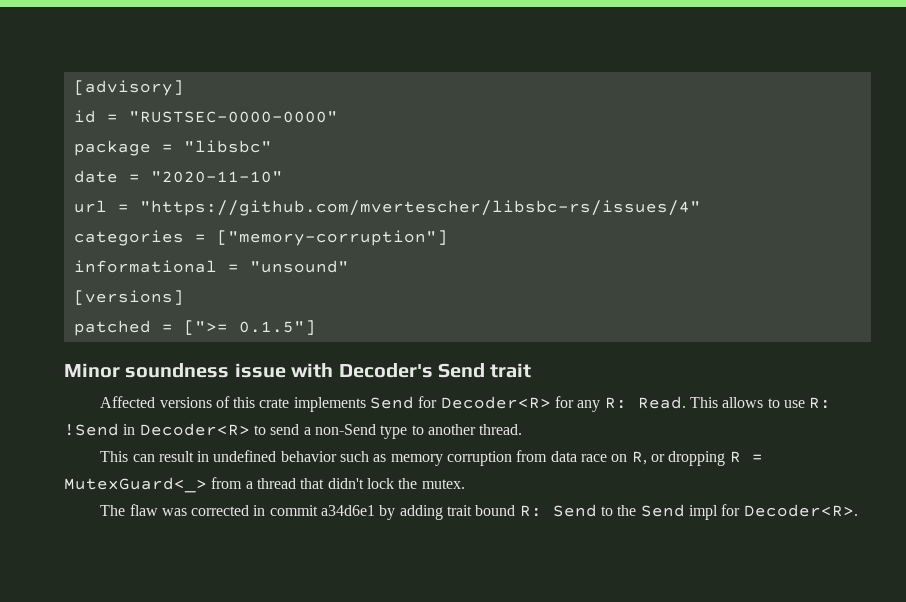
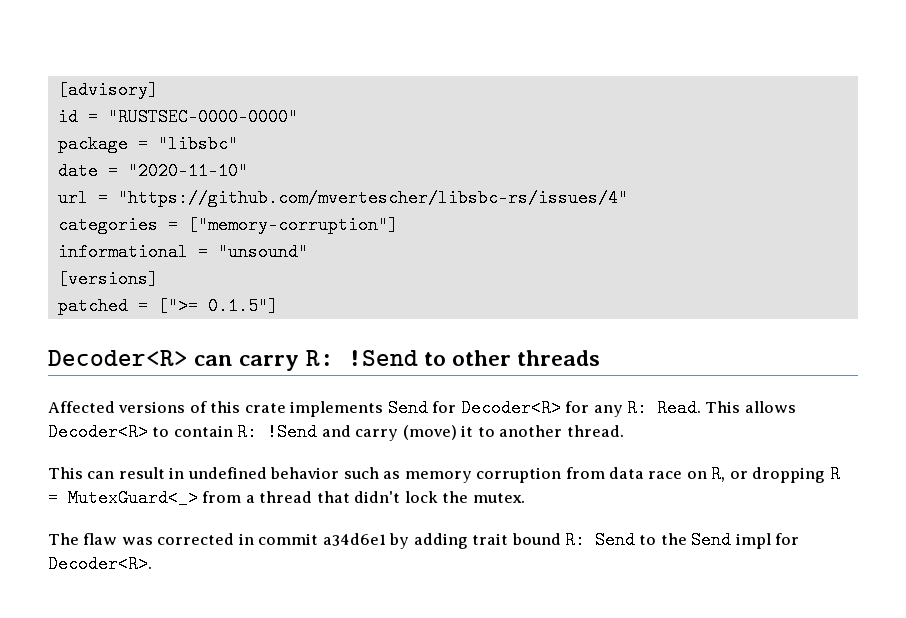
- Minor soundness issue with Decoder's Send trait
+ Decoder<R> can carry R: !Send to other threads
- This allows to use R: !Send in Decoder<R> to send a non-Send type to another thread.
+ This allows Decoder<R> to contain R: !Send and carry (move) it to another thread.

